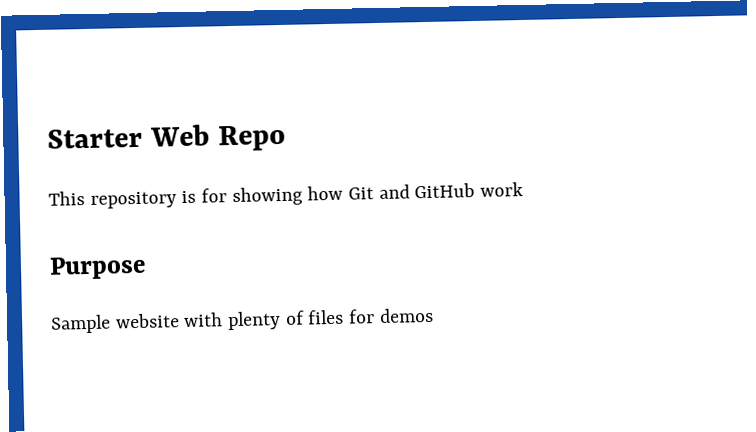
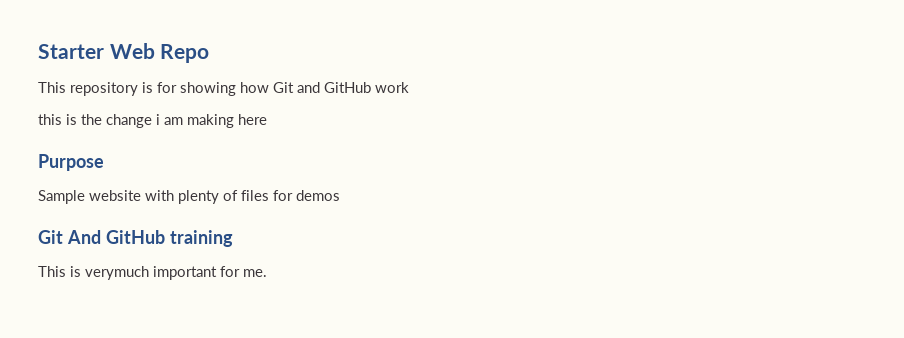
+ this is the change i am making here
+ Git And GitHub training
+ This is verymuch important for me.

